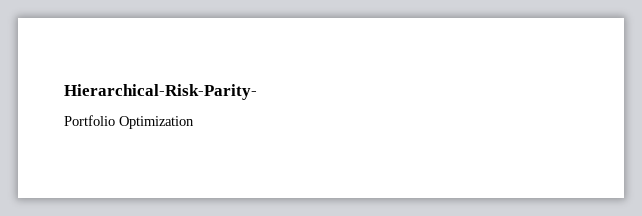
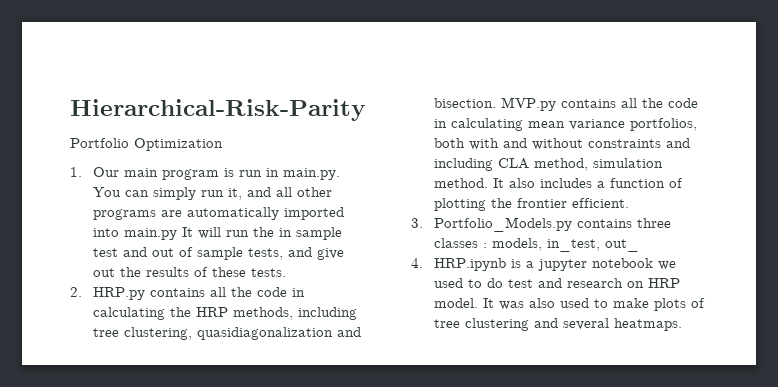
- Hierarchical-Risk-Parity-
+ Hierarchical-Risk-Parity
+ 1. Our main program is run in main.py. You can simply run it, and all other programs are automatically imported into main.py It will run the in sample test and out of sample tests, and give out the results of these tests.
+ 2. HRP.py contains all the code in calculating the HRP methods, including tree clustering, quasidiagonalization and bisection. MVP.py contains all the code in calculating mean variance portfolios, both with and without constraints and including CLA method, simulation method. It also includes a function of plotting the frontier efficient.
+ 3. Portfolio_Models.py contains three classes : models, in_test, out_
+ 4. HRP.ipynb is a jupyter notebook we used to do test and research on HRP model. It was also used to make plots of tree clustering and several heatmaps.

